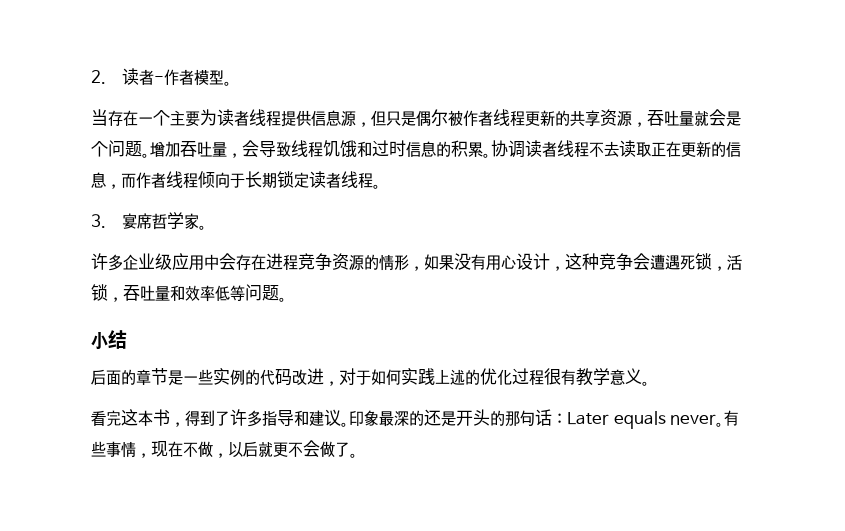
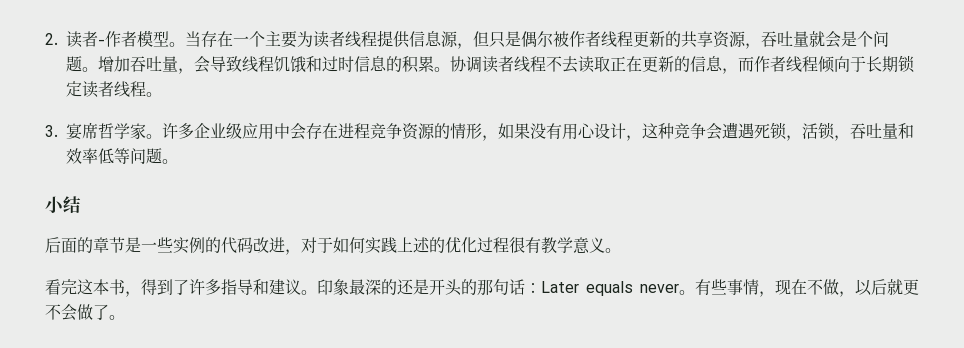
- 2.读者-作者模型。
- 当存在一个主要为读者线程提供信息源，但只是偶尔被作者线程更新的共享资源，吞吐量就会是个问题。
+ 2.读者-作者模型。当存在一个主要为读者线程提供信息源，但只是偶尔被作者线程更新的共享资源，吞吐量就会是个问题。
- 3.宴席哲学家。
- 许多企业级应用中会存在进程竞争资源的情形，如果没有用心设计，这种竞争会遭遇死锁，活锁，吞吐量和效率低等问题。
+ 3.宴席哲学家。许多企业级应用中会存在进程竞争资源的情形，如果没有用心设计，这种竞争会遭遇死锁，活锁，吞吐量和效率低等问题。

